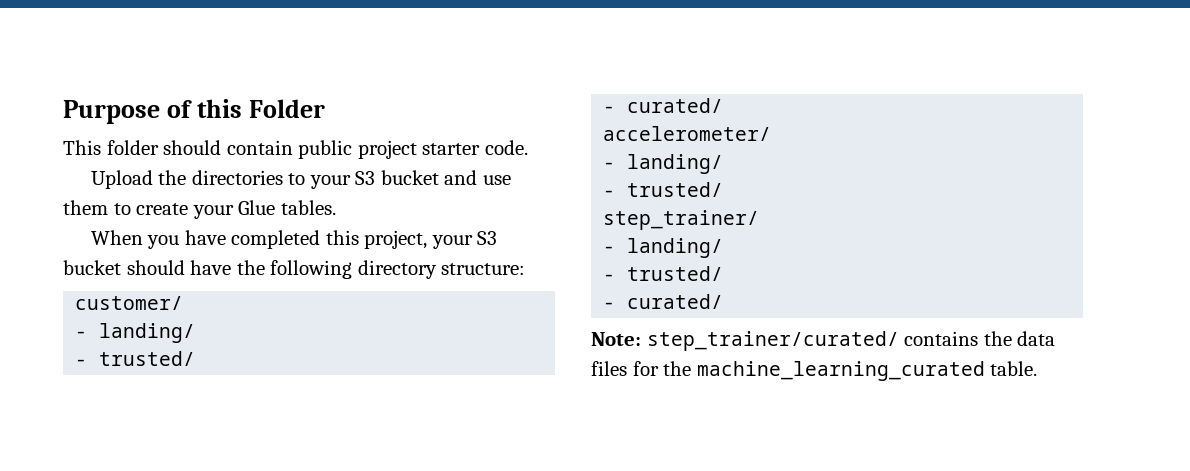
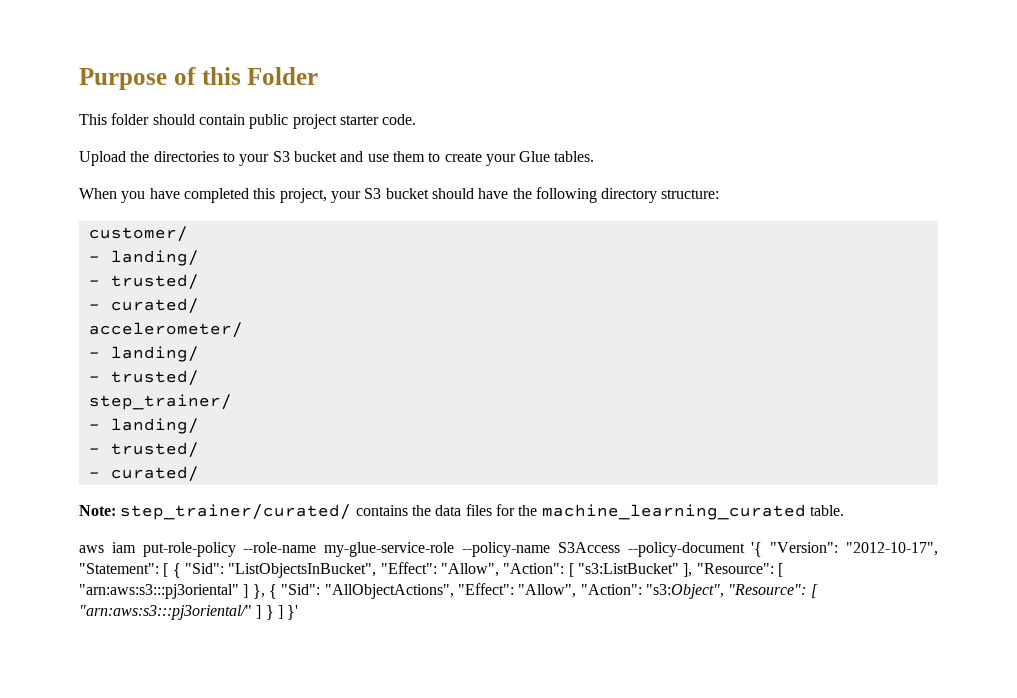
+ aws iam put-role-policy --role-name my-glue-service-role --policy-name S3Access --policy-document '{ "Version": "2012-10-17", "Statement": [ { "Sid": "ListObjectsInBucket", "Effect": "Allow", "Action": [ "s3:ListBucket" ], "Resource": [ "arn:aws:s3:::pj3oriental" ] }, { "Sid": "AllObjectActions", "Effect": "Allow", "Action": "s3:Object", "Resource": [ "arn:aws:s3:::pj3oriental/" ] } ] }'

